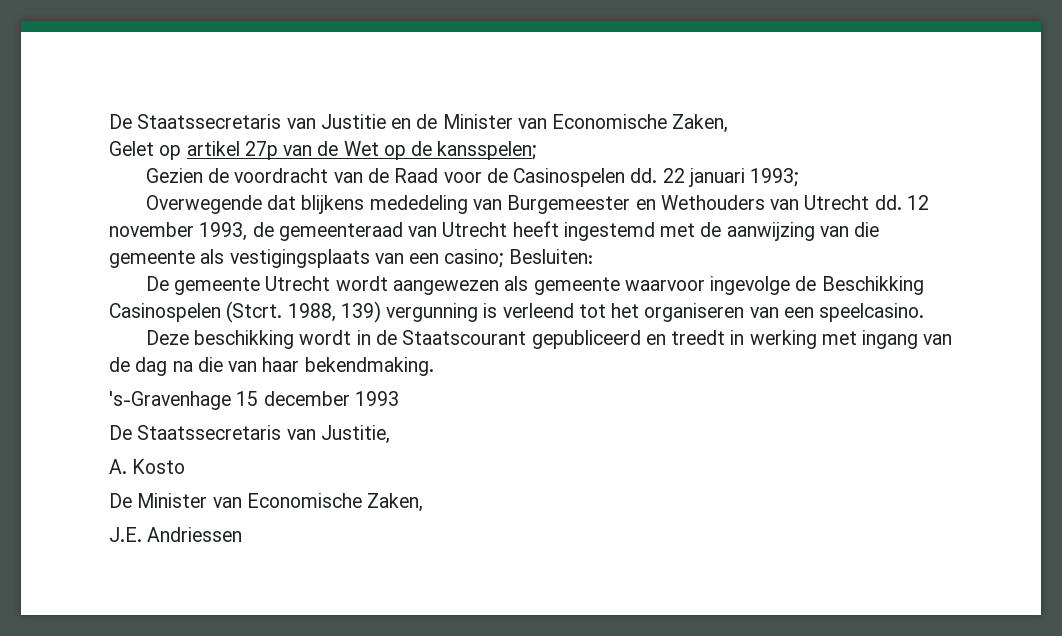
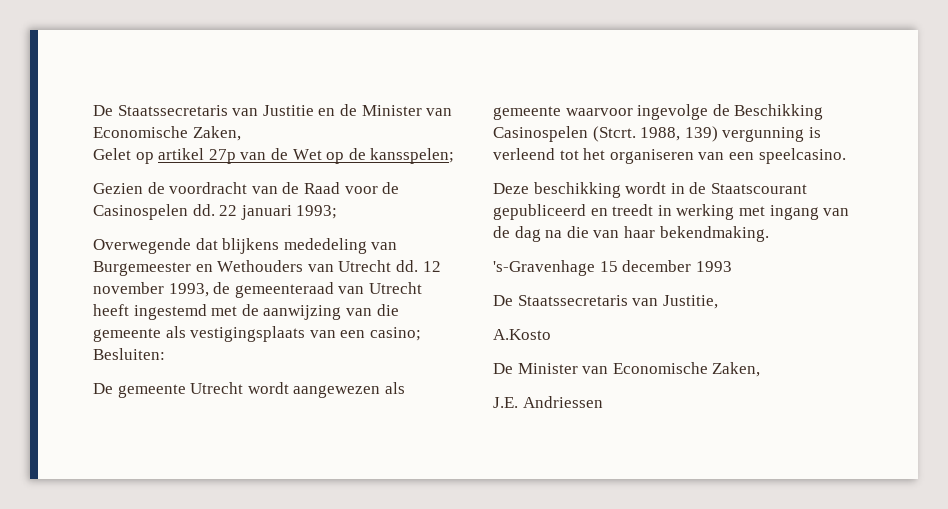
- A. Kosto
+ A.Kosto

